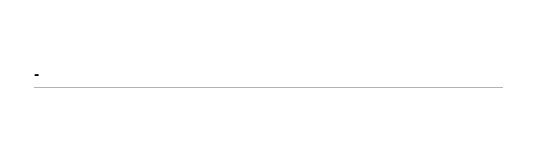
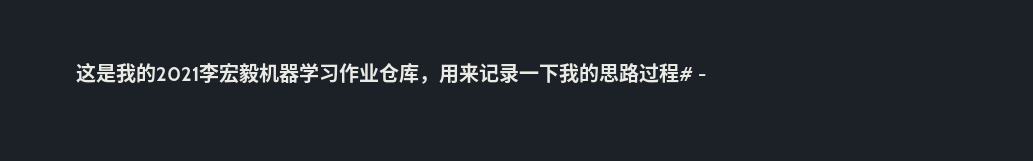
- -
+ 这是我的2021李宏毅机器学习作业仓库，用来记录一下我的思路过程# -

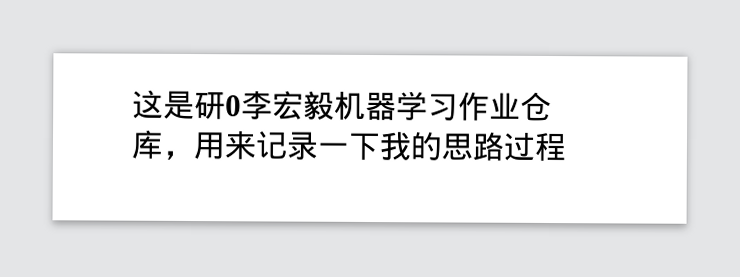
- 这是我的2021李宏毅机器学习作业仓库，用来记录一下我的思路过程# -
+ 这是研0李宏毅机器学习作业仓库，用来记录一下我的思路过程

